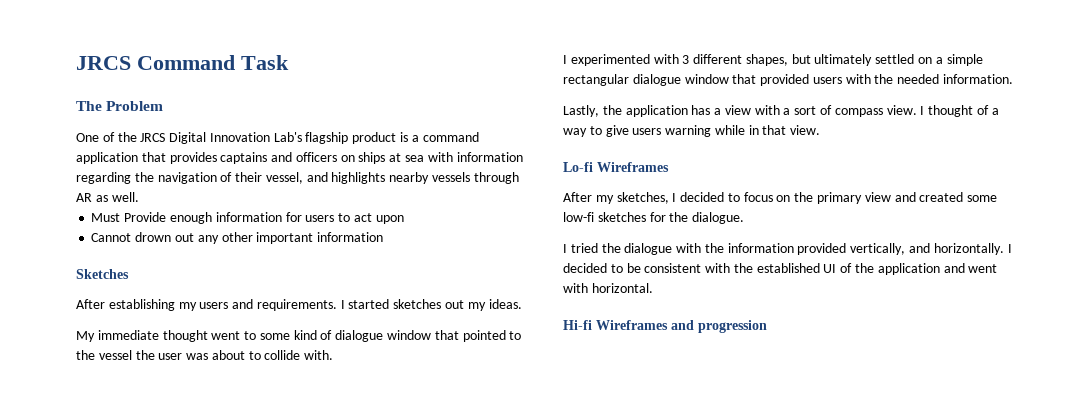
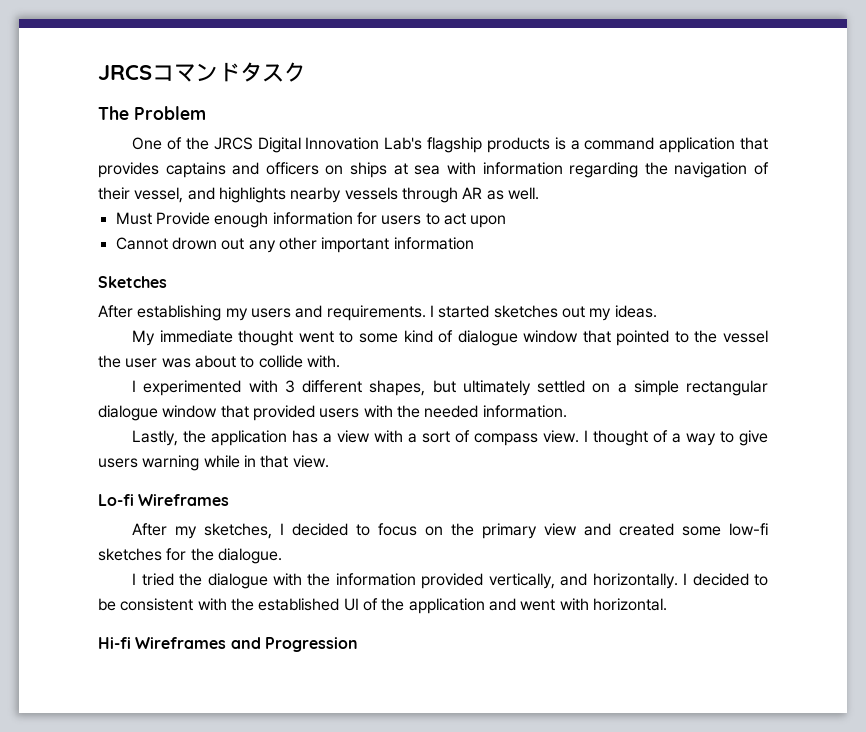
- JRCS Command Task
+ JRCSコマンドタスク
- One of the JRCS Digital Innovation Lab's flagship product is a command application that provides captains and officers on ships at sea with information regarding the navigation of their vessel, and highlights nearby vessels through AR as well.
+ One of the JRCS Digital Innovation Lab's flagship products is a command application that provides captains and officers on ships at sea with information regarding the navigation of their vessel, and highlights nearby vessels through AR as well.
- Hi-fi Wireframes and progression
+ Hi-fi Wireframes and Progression

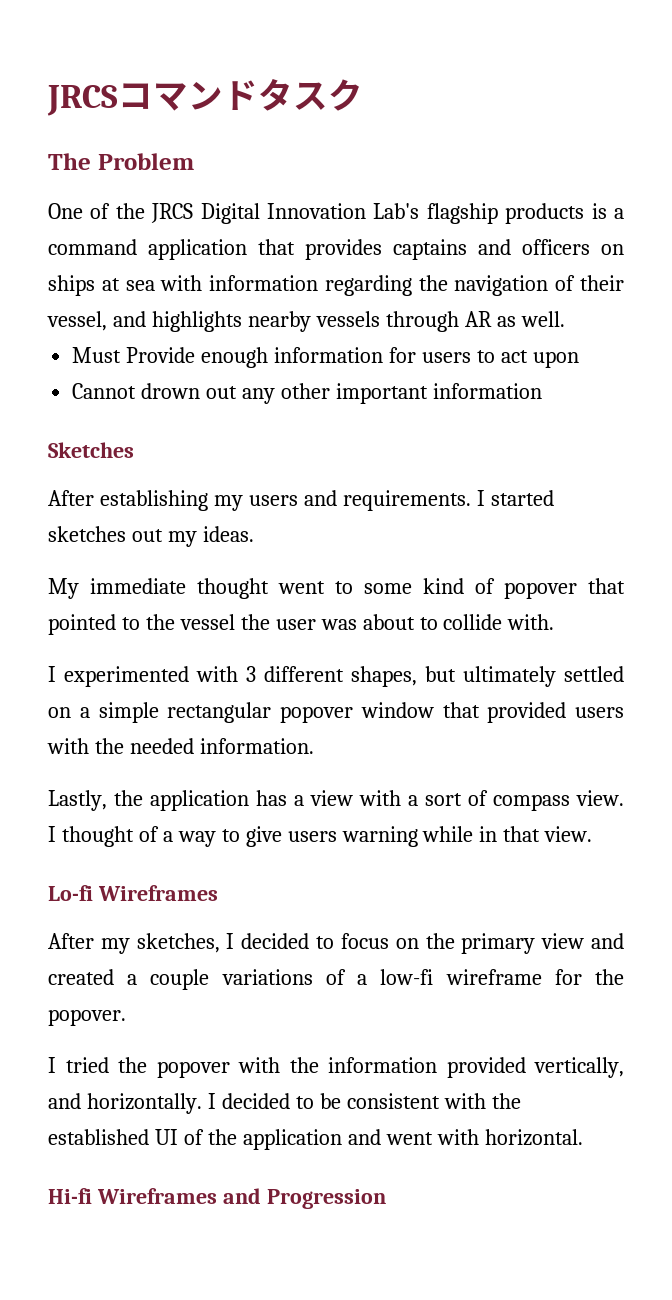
- My immediate thought went to some kind of dialogue window that pointed to the vessel the user was about to collide with.
+ My immediate thought went to some kind of popover that pointed to the vessel the user was about to collide with.
- I experimented with 3 different shapes, but ultimately settled on a simple rectangular dialogue window that provided users with the needed information.
+ I experimented with 3 different shapes, but ultimately settled on a simple rectangular popover window that provided users with the needed information.
- After my sketches, I decided to focus on the primary view and created some low-fi sketches for the dialogue.
+ After my sketches, I decided to focus on the primary view and created a couple variations of a low-fi wireframe for the popover.
- I tried the dialogue with the information provided vertically, and horizontally.
+ I tried the popover with the information provided vertically, and horizontally.

